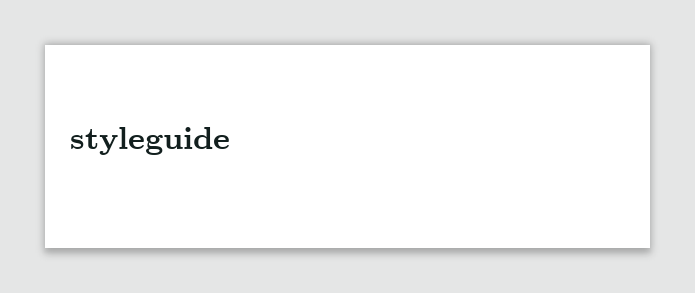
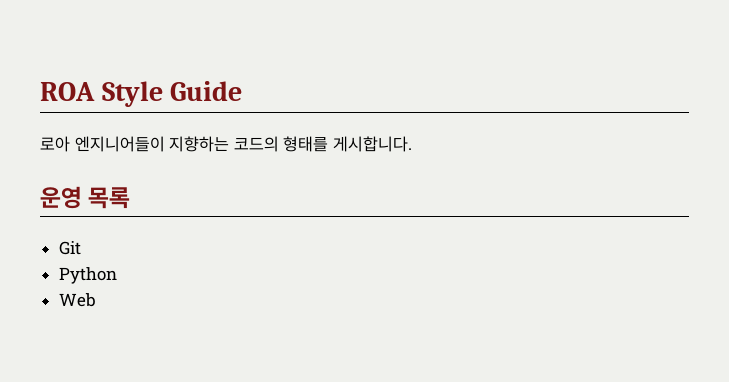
- styleguide
+ ROA Style Guide
+ 로아 엔지니어들이 지향하는 코드의 형태를 게시합니다.
+ 운영 목록
+ Git
+ Python
+ Web

